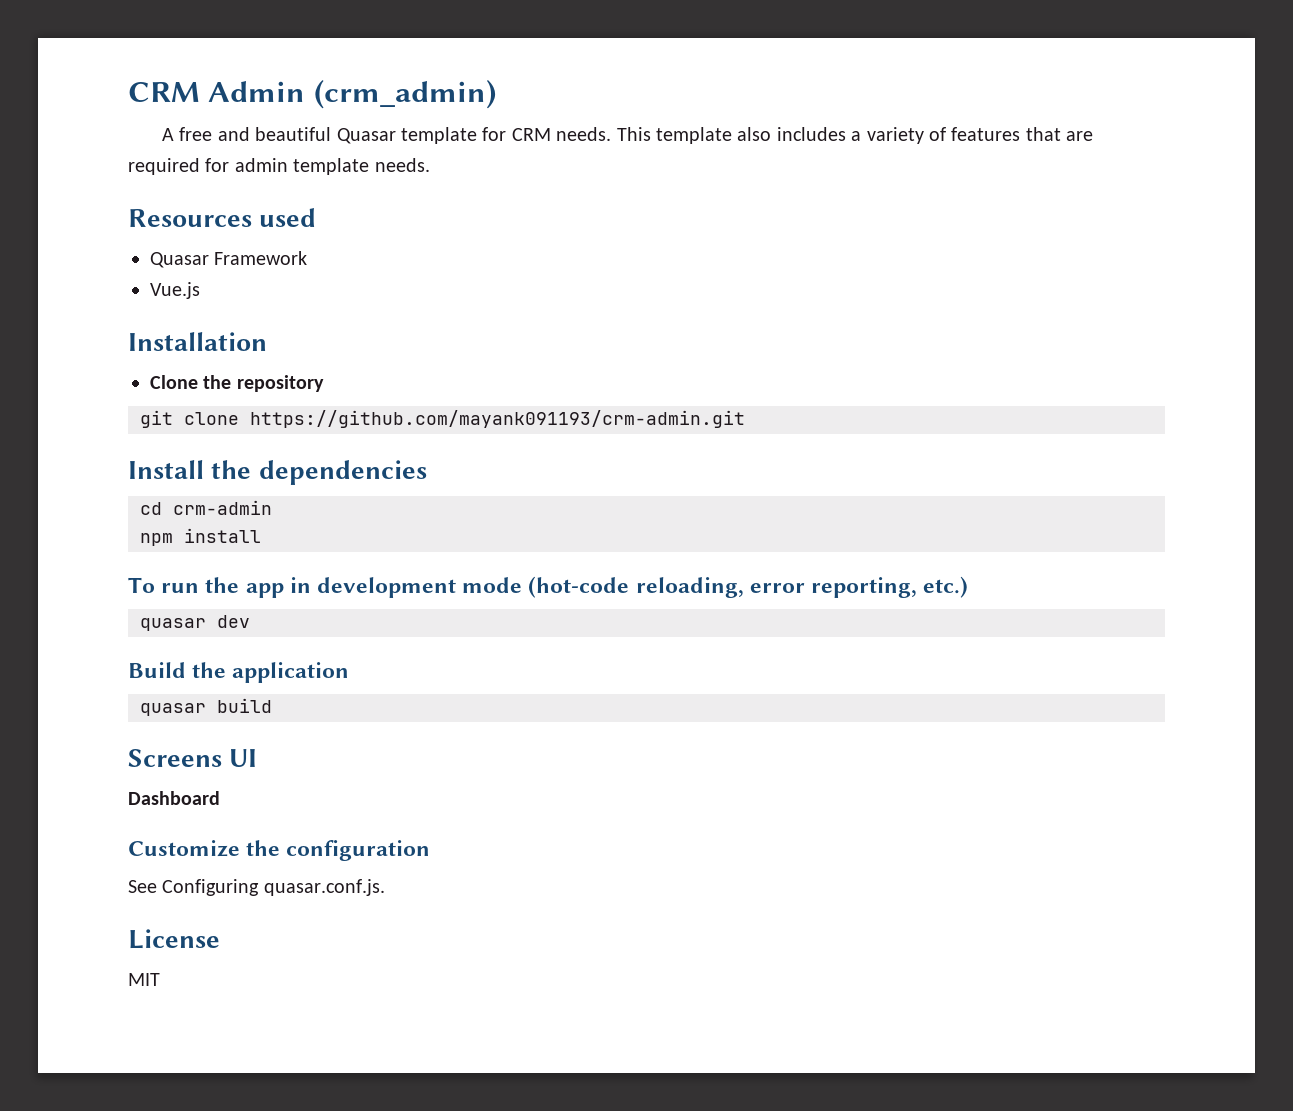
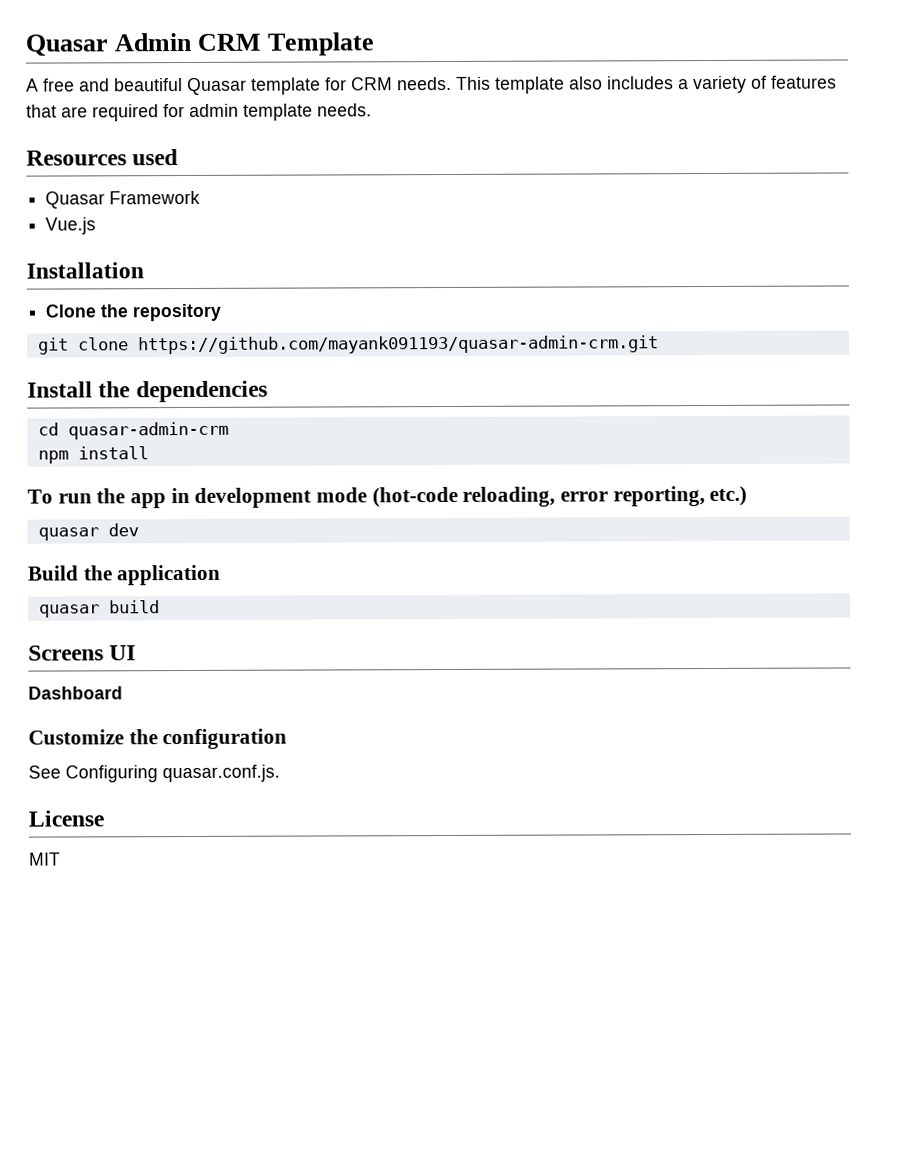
- CRM Admin (crm_admin)
+ Quasar Admin CRM Template
- git clone https://github.com/mayank091193/crm-admin.git
+ git clone https://github.com/mayank091193/quasar-admin-crm.git
- cd crm-admin
+ cd quasar-admin-crm

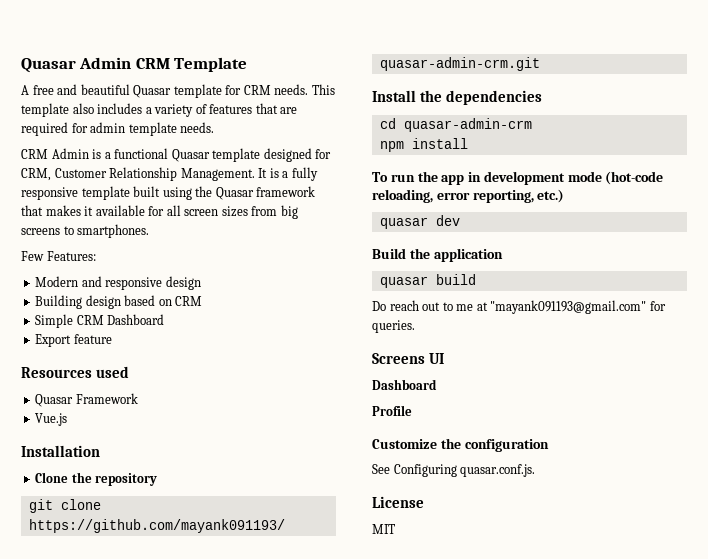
+ CRM Admin is a functional Quasar template designed for CRM, Customer Relationship Management. It is a fully responsive template built using the Quasar framework that makes it available for all screen sizes from big screens to smartphones.
+ Few Features:
+ Modern and responsive design
+ Building design based on CRM
+ Simple CRM Dashboard
+ Export feature
+ Do reach out to me at "mayank091193@gmail.com" for queries.
+ Profile

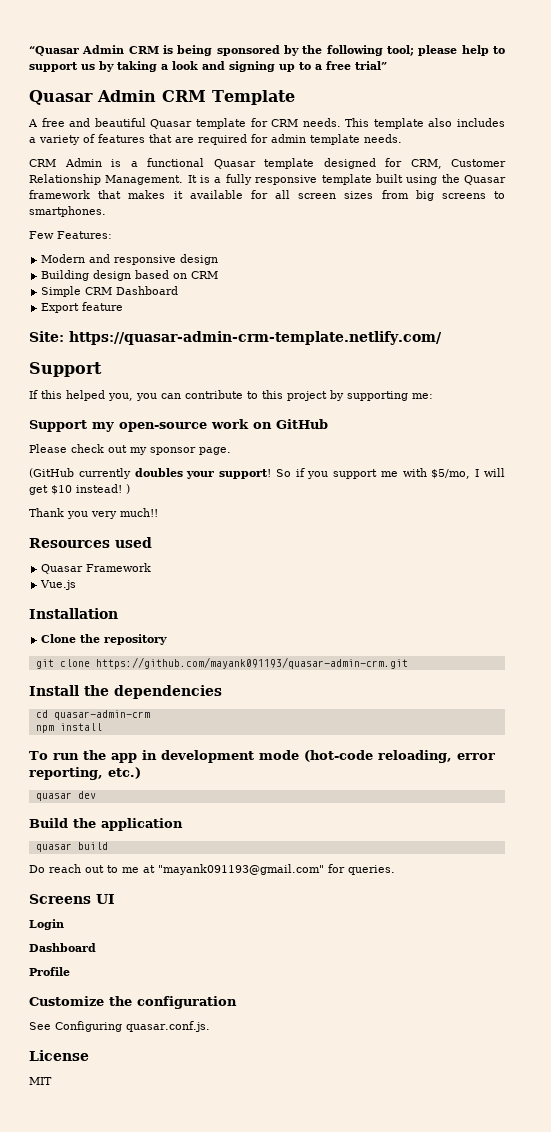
+ “Quasar Admin CRM is being sponsored by the following tool; please help to support us by taking a look and signing up to a free trial”
+ Site: https://quasar-admin-crm-template.netlify.com/
+ Support
+ If this helped you, you can contribute to this project by supporting me:
+ Support my open-source work on GitHub
+ Please check out my sponsor page.
+ (GitHub currently doubles your support! So if you support me with $5/mo, I will get $10 instead! )
+ Thank you very much!!
+ Login

